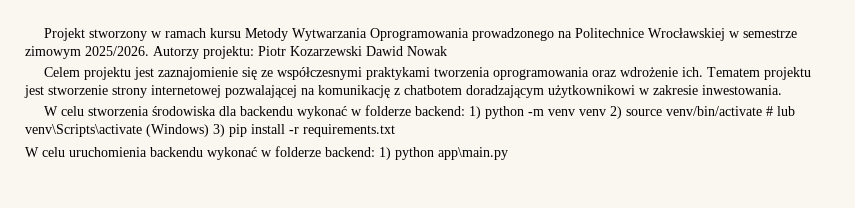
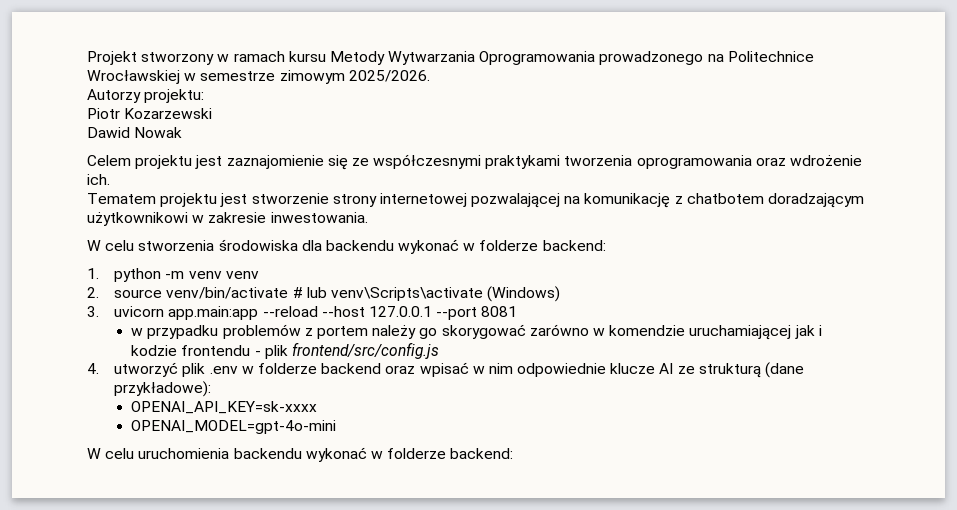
- Projekt stworzony w ramach kursu Metody Wytwarzania Oprogramowania prowadzonego na Politechnice Wrocławskiej w semestrze zimowym 2025/2026. Autorzy projektu: Piotr Kozarzewski Dawid Nowak
+ Projekt stworzony w ramach kursu Metody Wytwarzania Oprogramowania prowadzonego na Politechnice Wrocławskiej w semestrze zimowym 2025/2026.
+ Autorzy projektu:
+ Piotr Kozarzewski
+ Dawid Nowak
- Celem projektu jest zaznajomienie się ze współczesnymi praktykami tworzenia oprogramowania oraz wdrożenie ich. Tematem projektu jest stworzenie strony internetowej pozwalającej na komunikację z chatbotem doradzającym użytkownikowi w zakresie inwestowania.
+ Celem projektu jest zaznajomienie się ze współczesnymi praktykami tworzenia oprogramowania oraz wdrożenie ich.
+ Tematem projektu jest stworzenie strony internetowej pozwalającej na komunikację z chatbotem doradzającym użytkownikowi w zakresie inwestowania.
- W celu stworzenia środowiska dla backendu wykonać w folderze backend: 1) python -m venv venv 2) source venv/bin/activate # lub venv\Scripts\activate (Windows) 3) pip install -r requirements.txt
+ W celu stworzenia środowiska dla backendu wykonać w folderze backend:
+ 1. python -m venv venv
+ 2. source venv/bin/activate # lub venv\Scripts\activate (Windows)
+ 3. uvicorn app.main:app --reload --host 127.0.0.1 --port 8081
+ w przypadku problemów z portem należy go skorygować zarówno w komendzie uruchamiającej jak i kodzie frontendu - plik frontend/src/config.js
+ 4. utworzyć plik .env w folderze backend oraz wpisać w nim odpowiednie klucze AI ze strukturą (dane przykładowe):
+ OPENAI_API_KEY=sk-xxxx
+ OPENAI_MODEL=gpt-4o-mini
- W celu uruchomienia backendu wykonać w folderze backend: 1) python app\main.py
+ W celu uruchomienia backendu wykonać w folderze backend:

